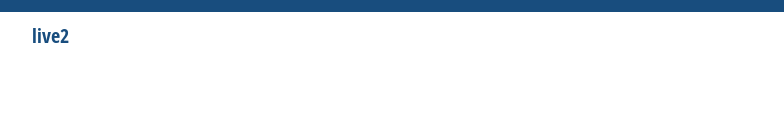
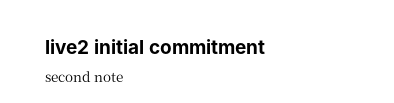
- live2
+ live2 initial commitment
+ second note

